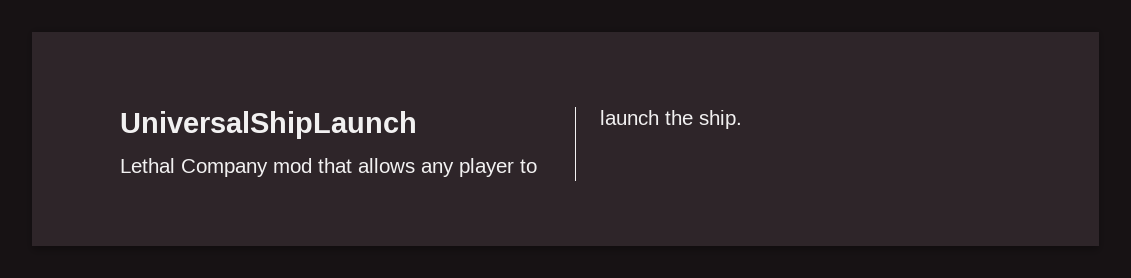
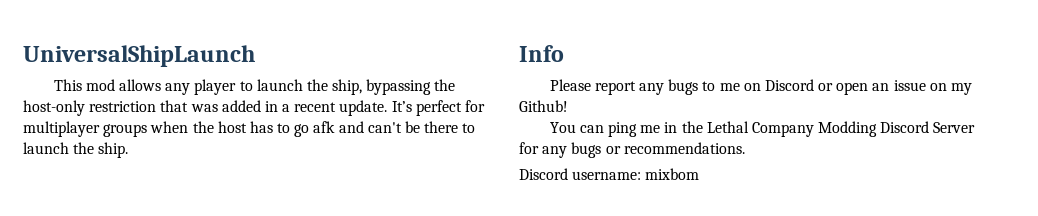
- Lethal Company mod that allows any player to launch the ship.
+ This mod allows any player to launch the ship, bypassing the host-only restriction that was added in a recent update. It’s perfect for multiplayer groups when the host has to go afk and can't be there to launch the ship.
+ Info
+ Please report any bugs to me on Discord or open an issue on my Github!
+ You can ping me in the Lethal Company Modding Discord Server for any bugs or recommendations.
+ Discord username: mixbom

